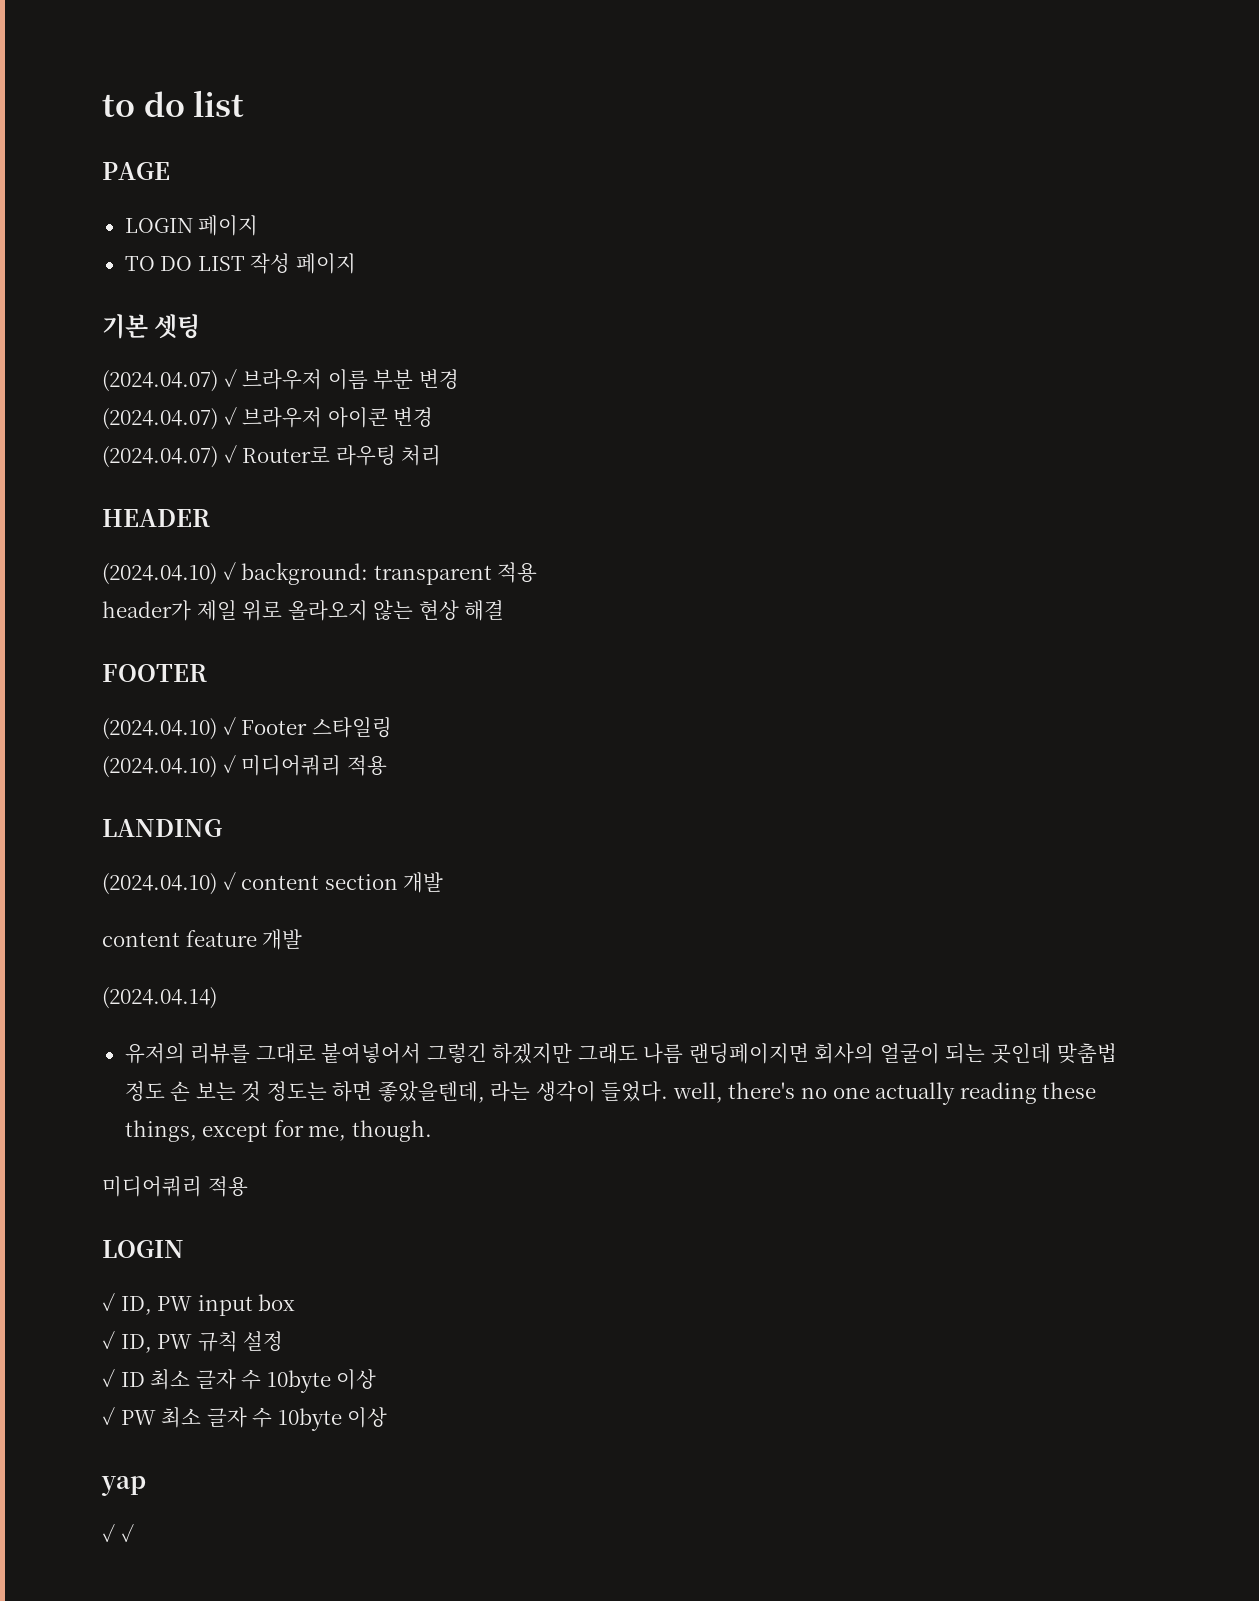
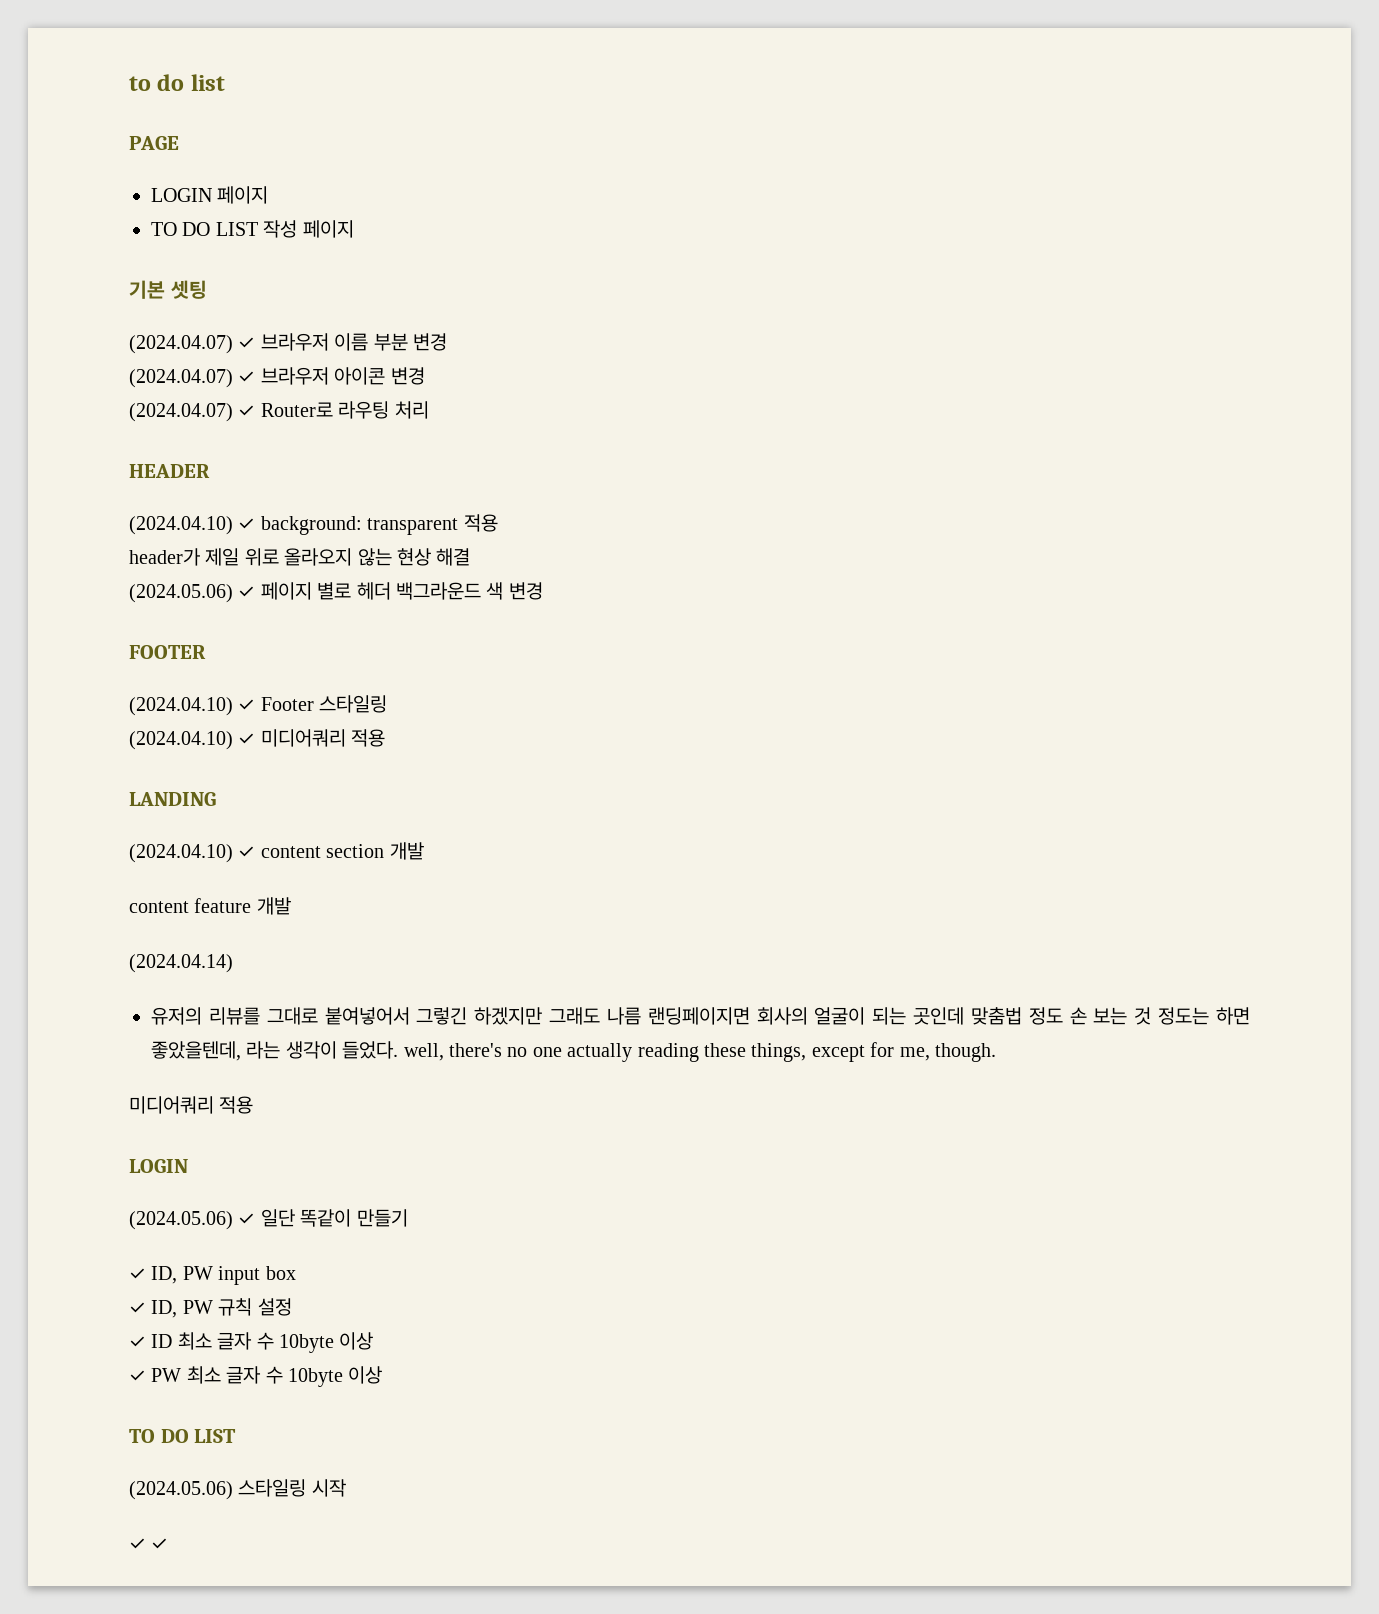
+ (2024.05.06) ✓ 페이지 별로 헤더 백그라운드 색 변경
+ (2024.05.06) ✓ 일단 똑같이 만들기
  ✓ PW 최소 글자 수 10byte 이상
- yap
+ TO DO LIST
+ (2024.05.06) 스타일링 시작

